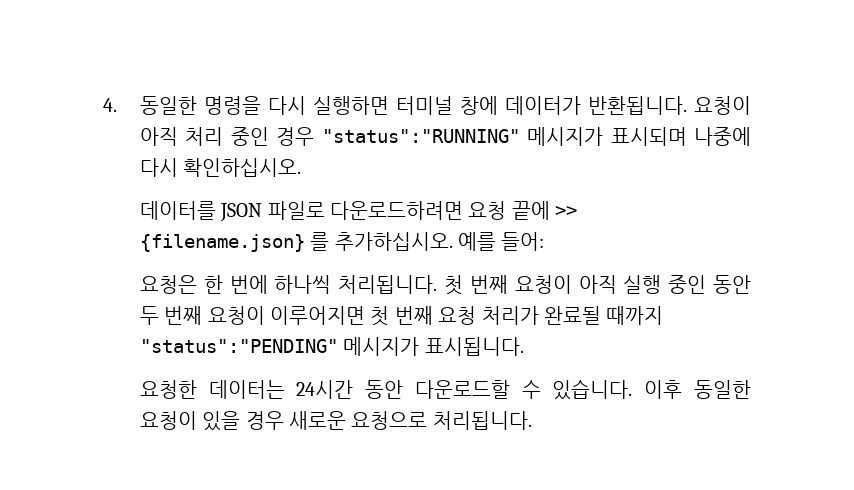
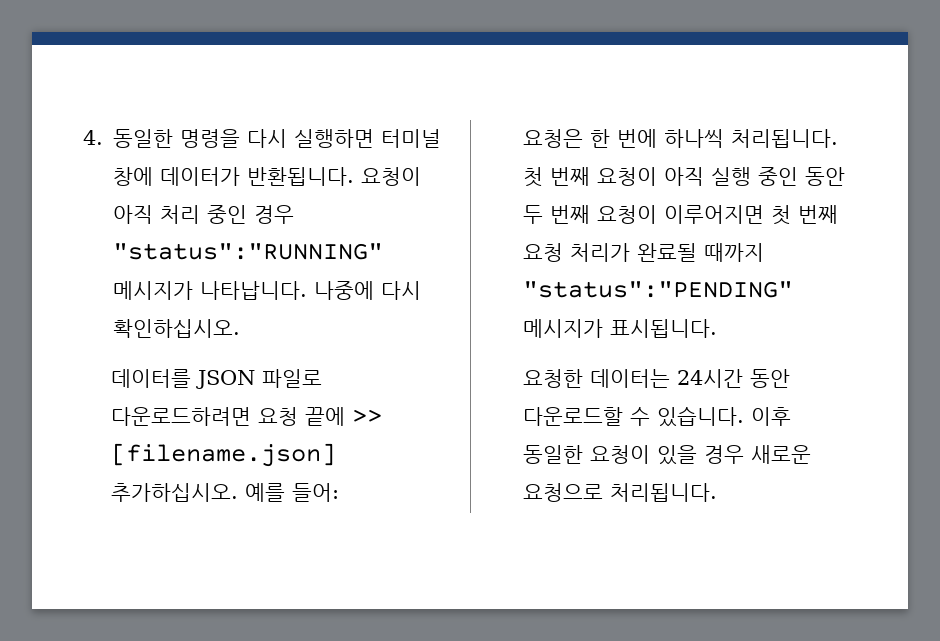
- 요청이 아직 처리 중인 경우 "status":"RUNNING" 메시지가 표시되며 나중에 다시 확인하십시오.
+ 요청이 아직 처리 중인 경우 "status":"RUNNING" 메시지가 나타납니다. 나중에 다시 확인하십시오.
- 데이터를 JSON 파일로 다운로드하려면 요청 끝에 >> {filename.json} 를 추가하십시오.
+ 데이터를 JSON 파일로 다운로드하려면 요청 끝에 >> [filename.json] 추가하십시오.

